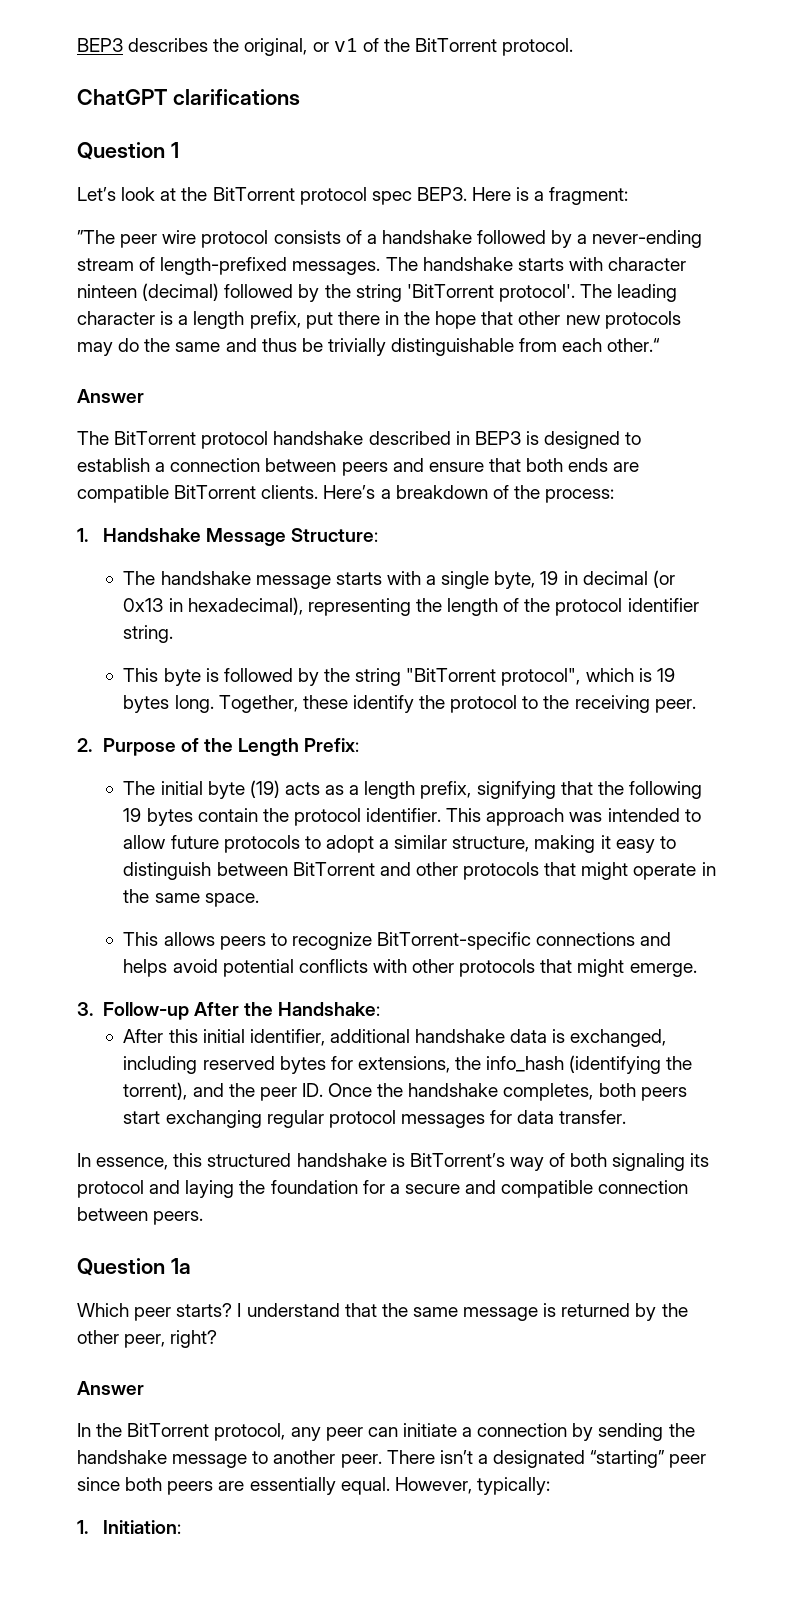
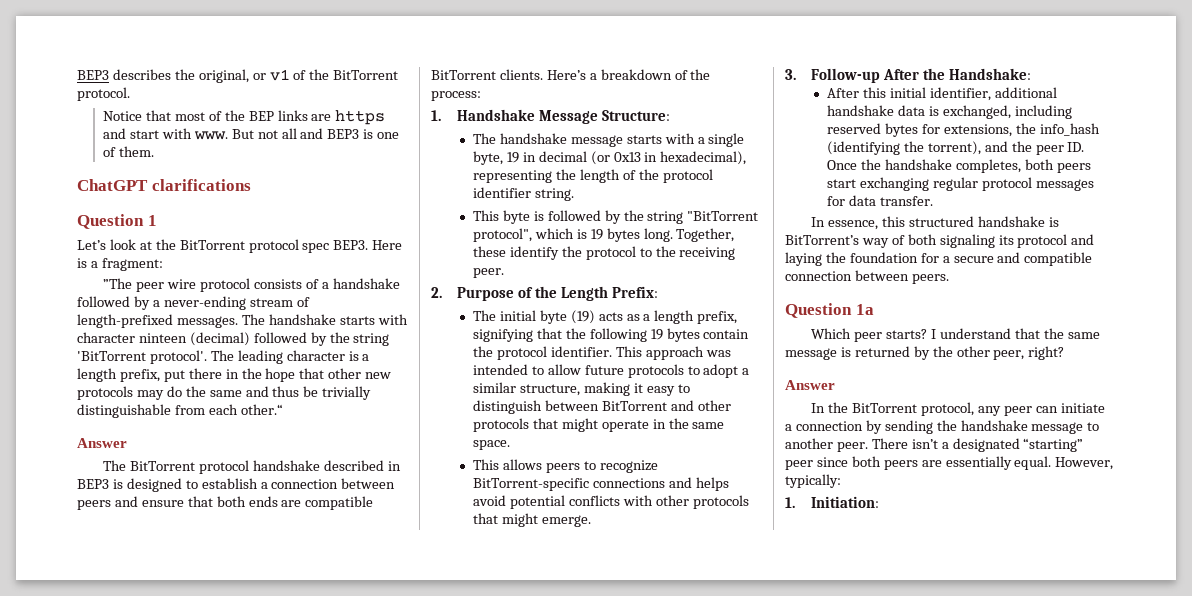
+ Notice that most of the BEP links are https and start with www. But not all and BEP3 is one of them.

